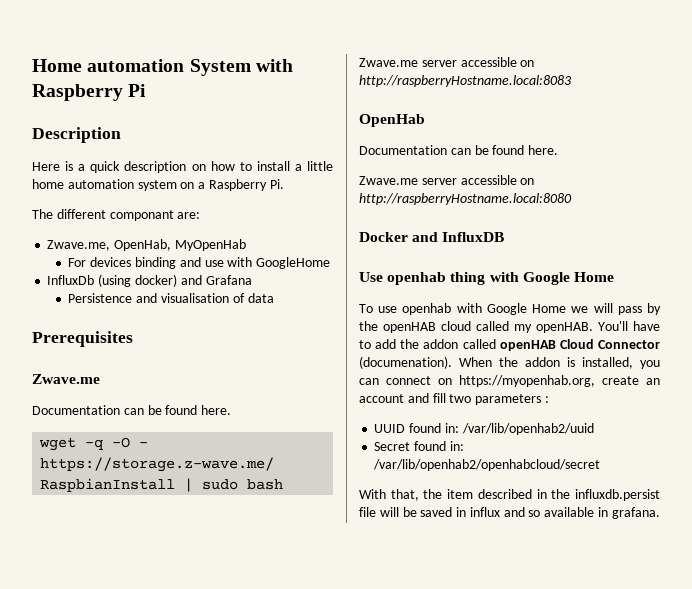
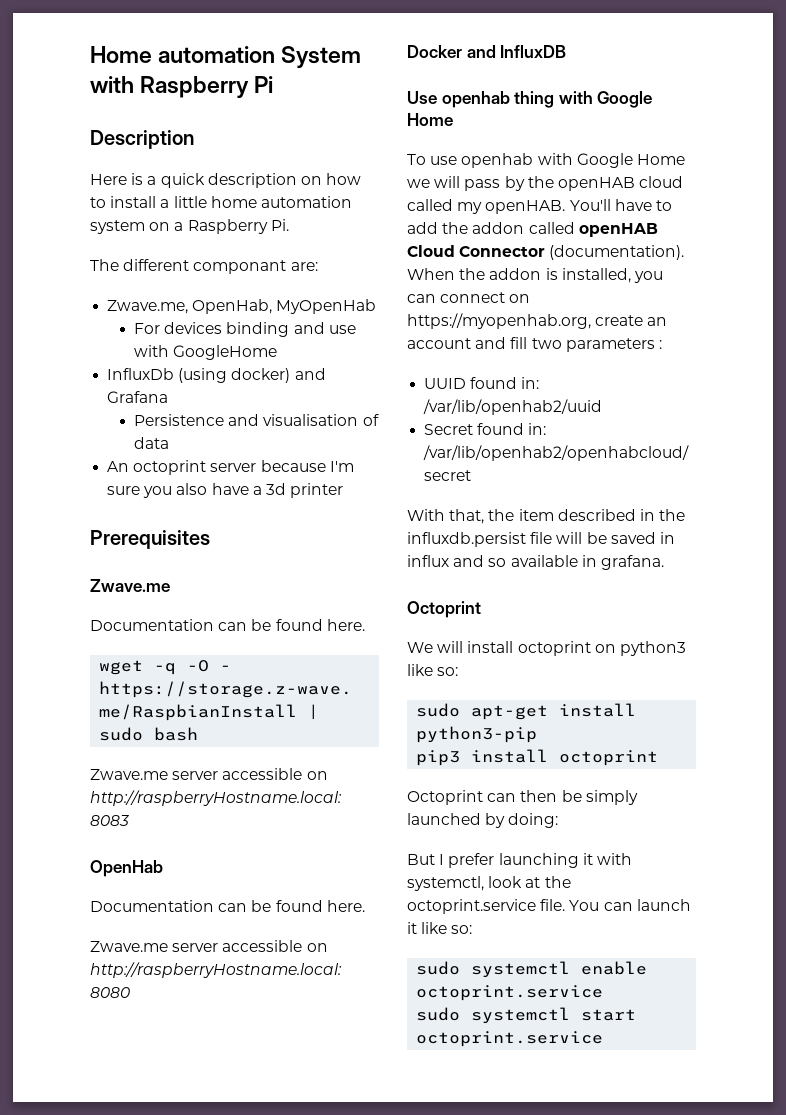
+ An octoprint server because I'm sure you also have a 3d printer
- You'll have to add the addon called openHAB Cloud Connector (documenation).
+ You'll have to add the addon called openHAB Cloud Connector (documentation).
  With that, the item described in the influxdb.persist file will be saved in influx and so available in grafana.
+ Octoprint
+ We will install octoprint on python3 like so:
+ sudo apt-get install python3-pip
+ pip3 install octoprint
+ Octoprint can then be simply launched by doing:
+ But I prefer launching it with systemctl, look at the octoprint.service file. You can launch it like so:
+ sudo systemctl enable octoprint.service
+ sudo systemctl start octoprint.service

